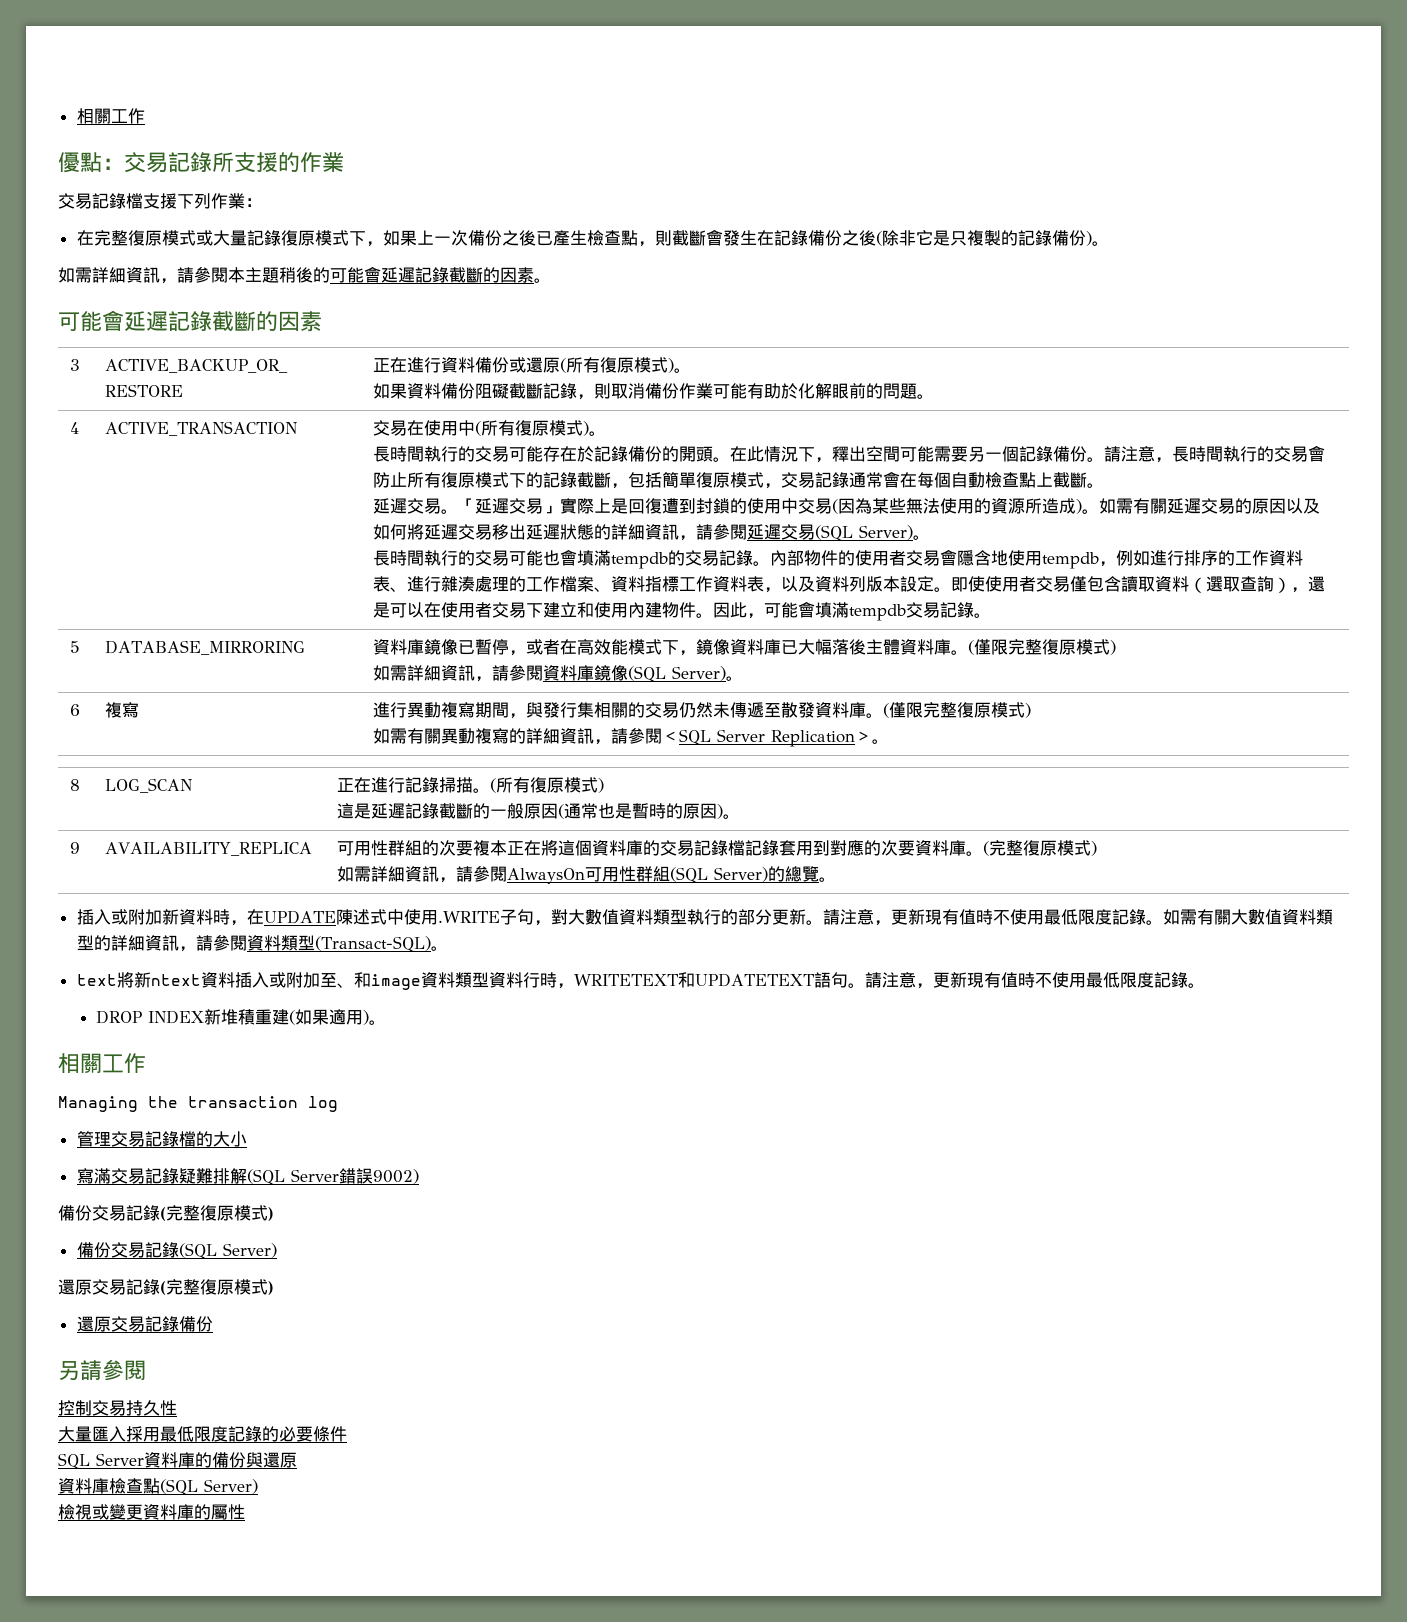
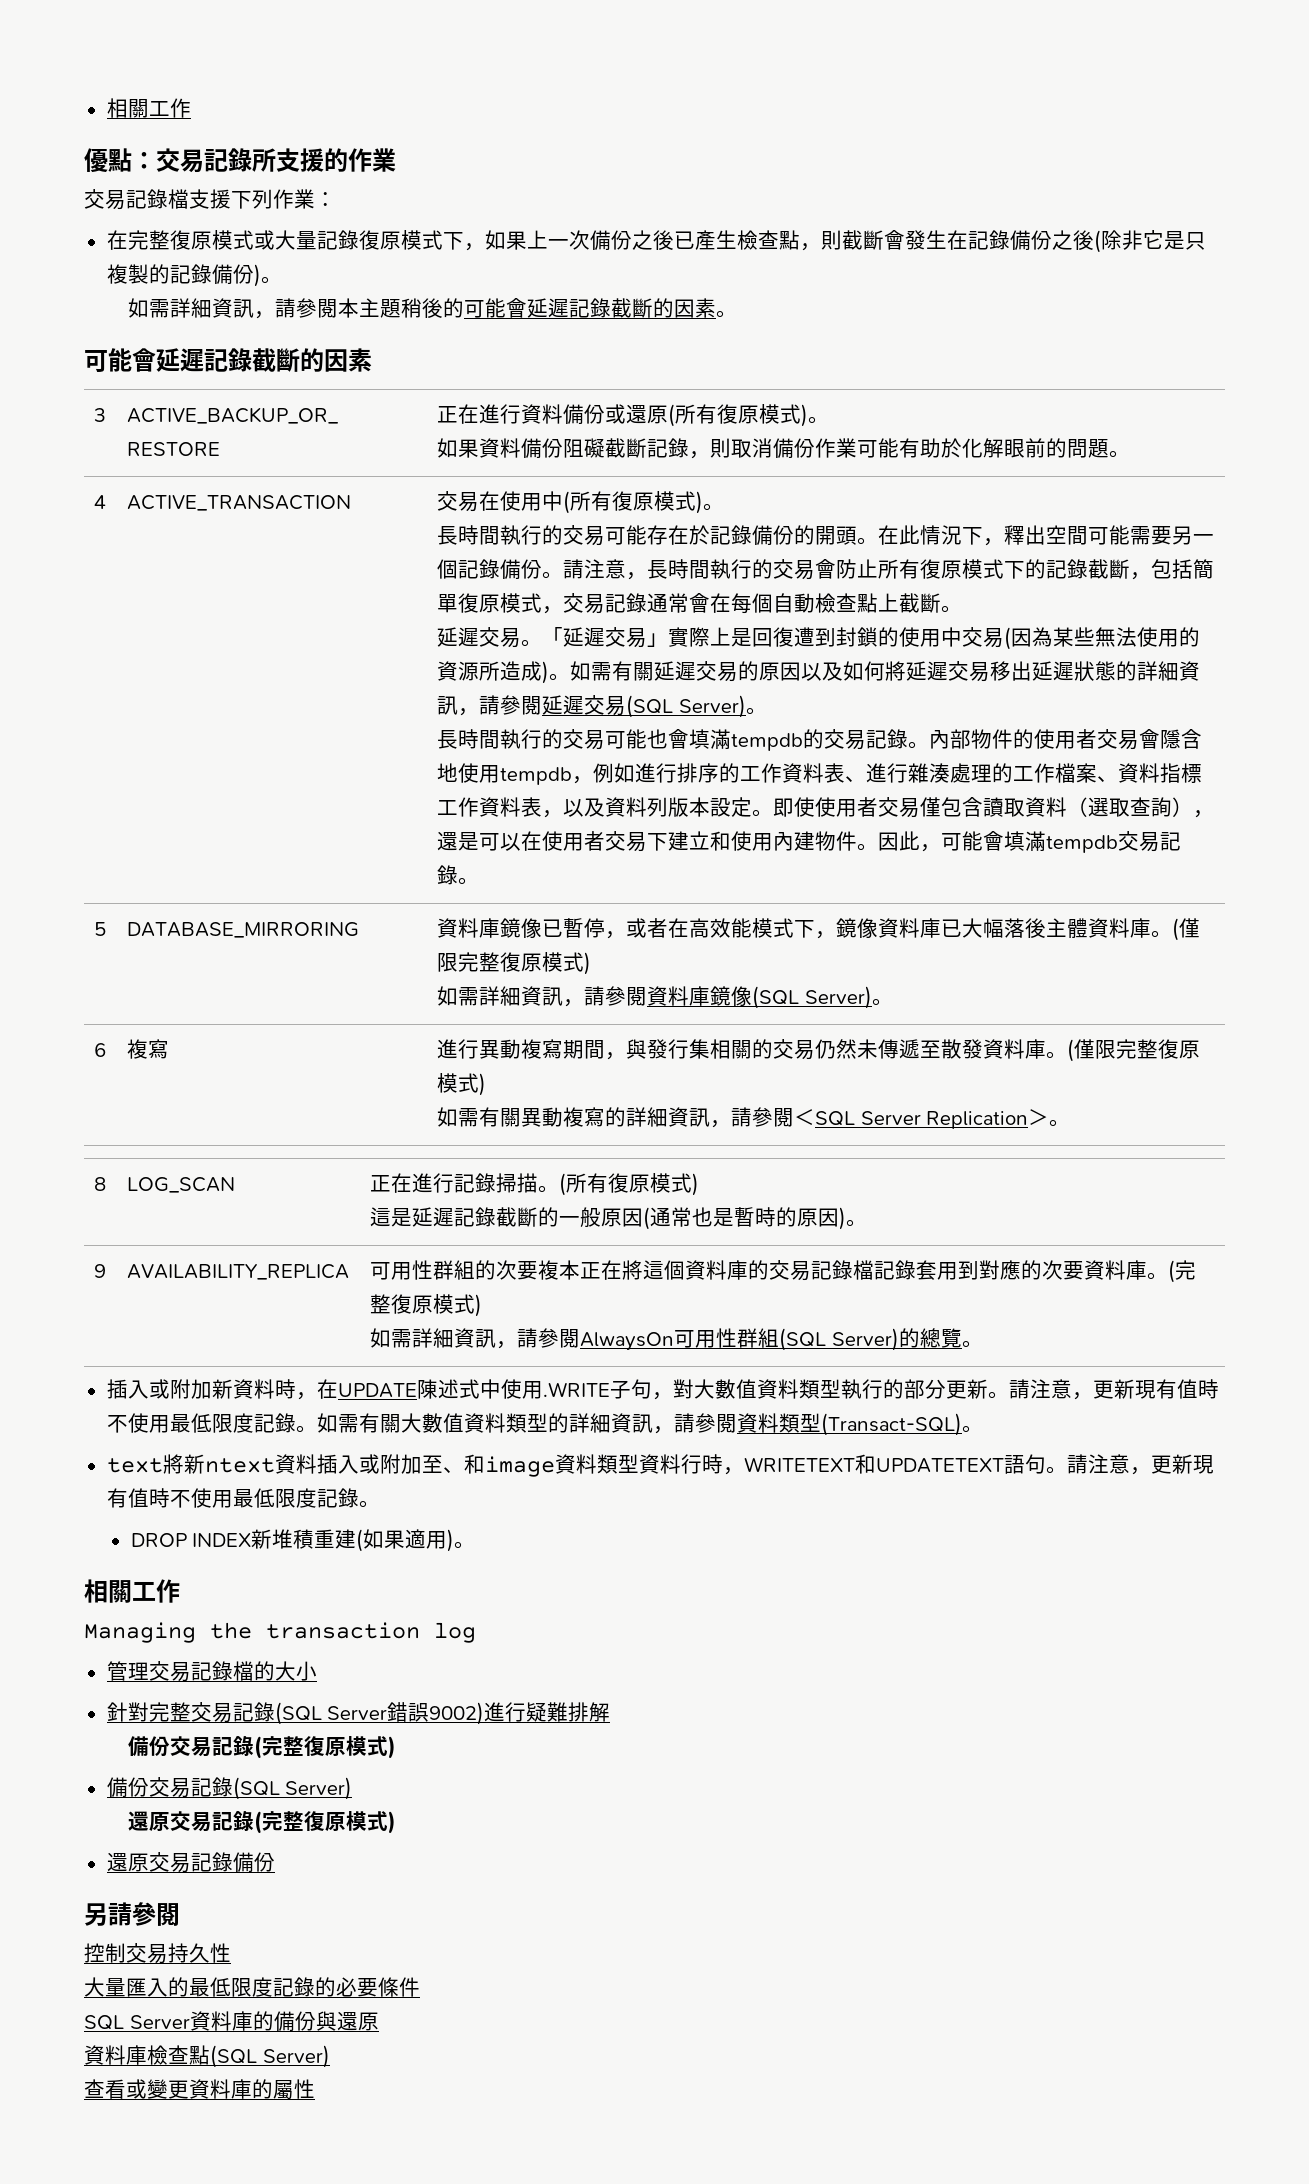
- 寫滿交易記錄疑難排解(SQL Server錯誤9002)
+ 針對完整交易記錄(SQL Server錯誤9002)進行疑難排解
- 大量匯入採用最低限度記錄的必要條件
+ 大量匯入的最低限度記錄的必要條件
- 檢視或變更資料庫的屬性
+ 查看或變更資料庫的屬性

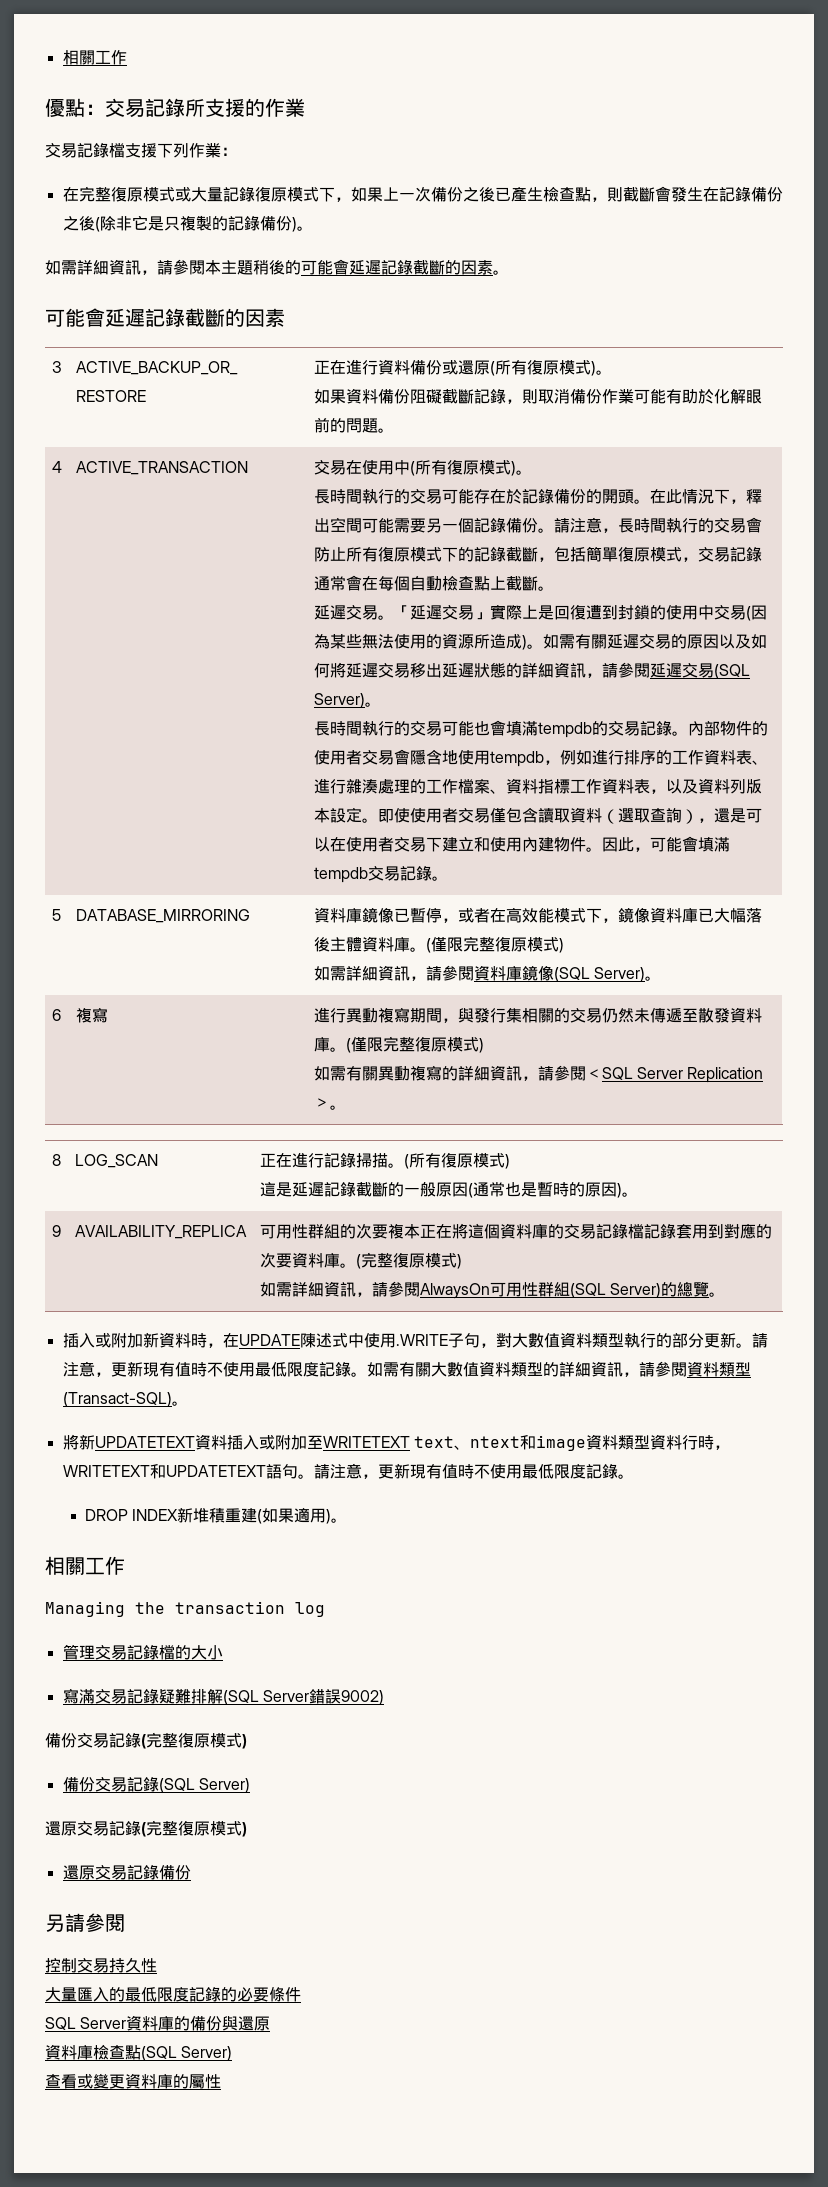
- text將新ntext資料插入或附加至、和image資料類型資料行時，WRITETEXT和UPDATETEXT語句。
+ 將新UPDATETEXT資料插入或附加至WRITETEXT text、ntext和image資料類型資料行時，WRITETEXT和UPDATETEXT語句。
- 針對完整交易記錄(SQL Server錯誤9002)進行疑難排解
+ 寫滿交易記錄疑難排解(SQL Server錯誤9002)

